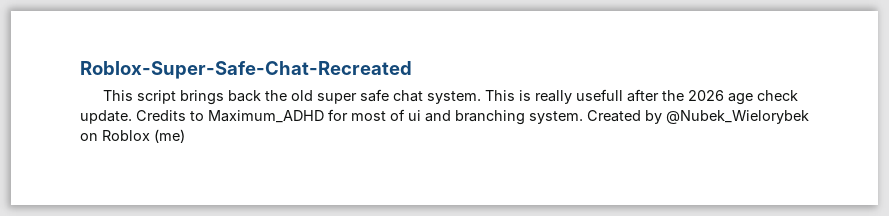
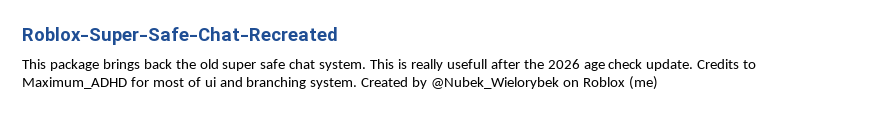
- This script brings back the old super safe chat system.
+ This package brings back the old super safe chat system.

